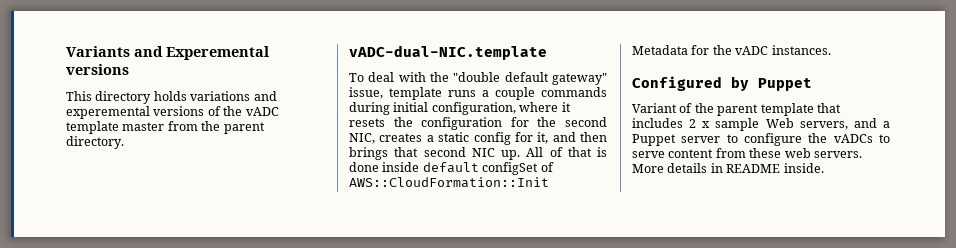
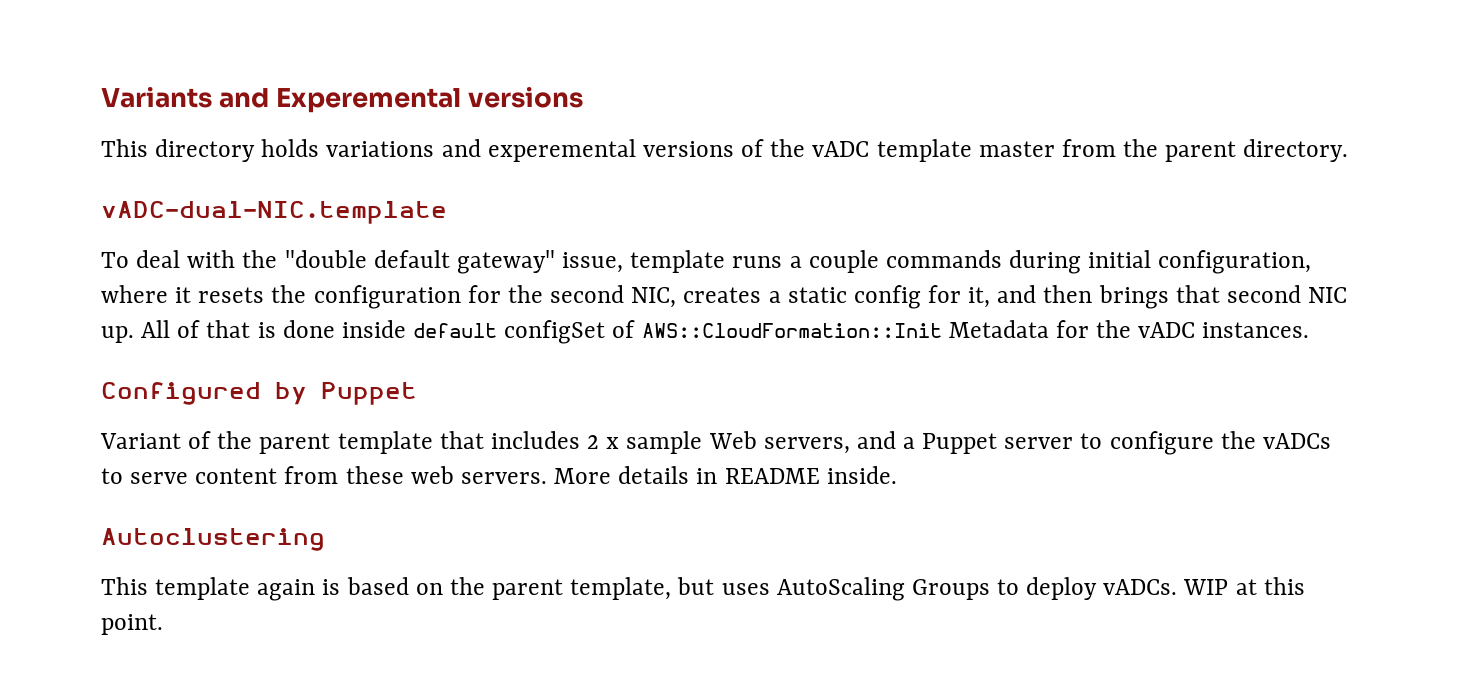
+ Autoclustering
+ This template again is based on the parent template, but uses AutoScaling Groups to deploy vADCs. WIP at this point.

